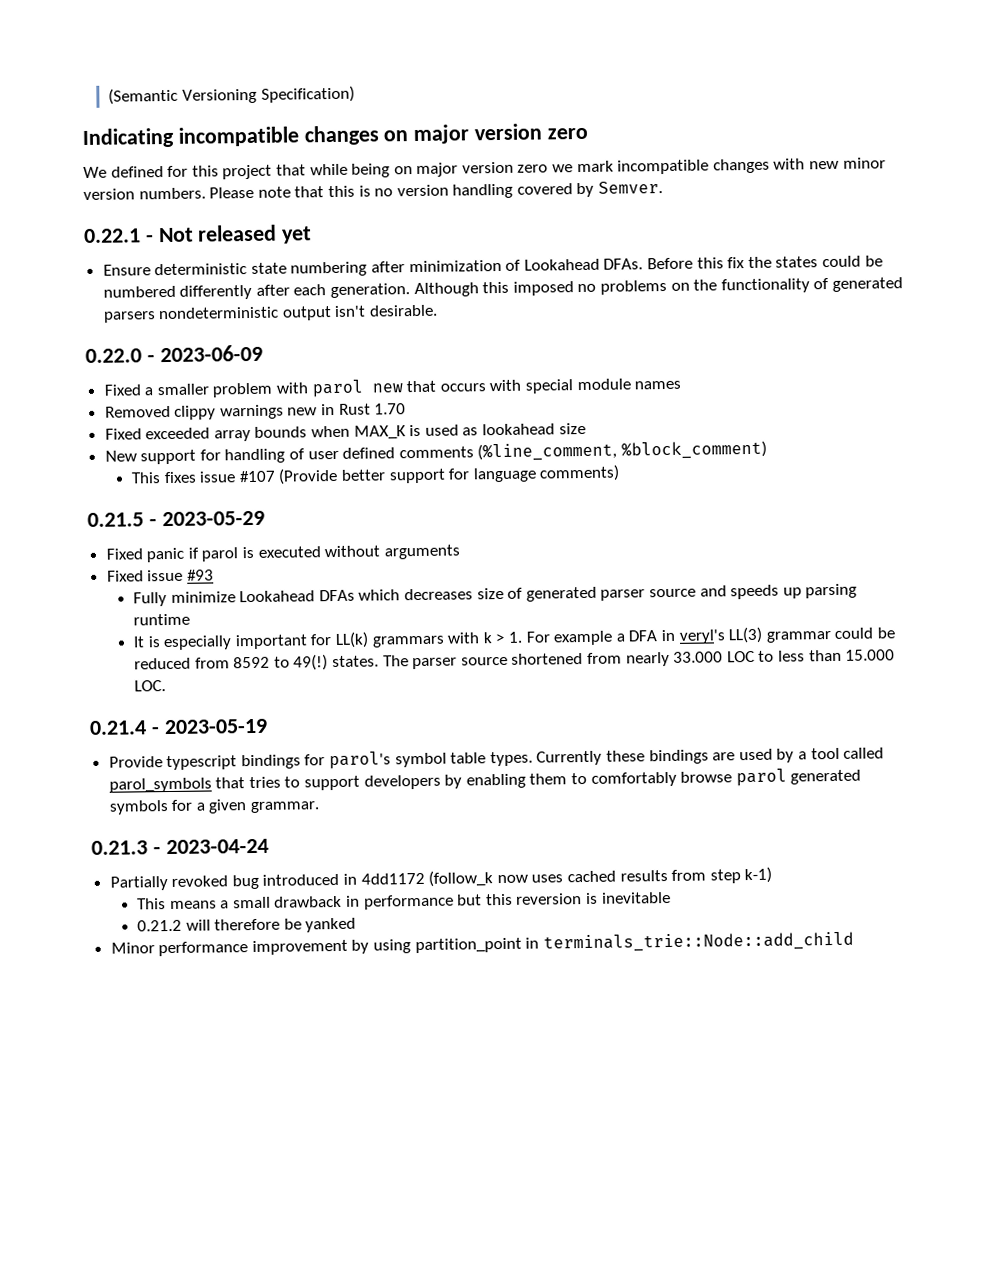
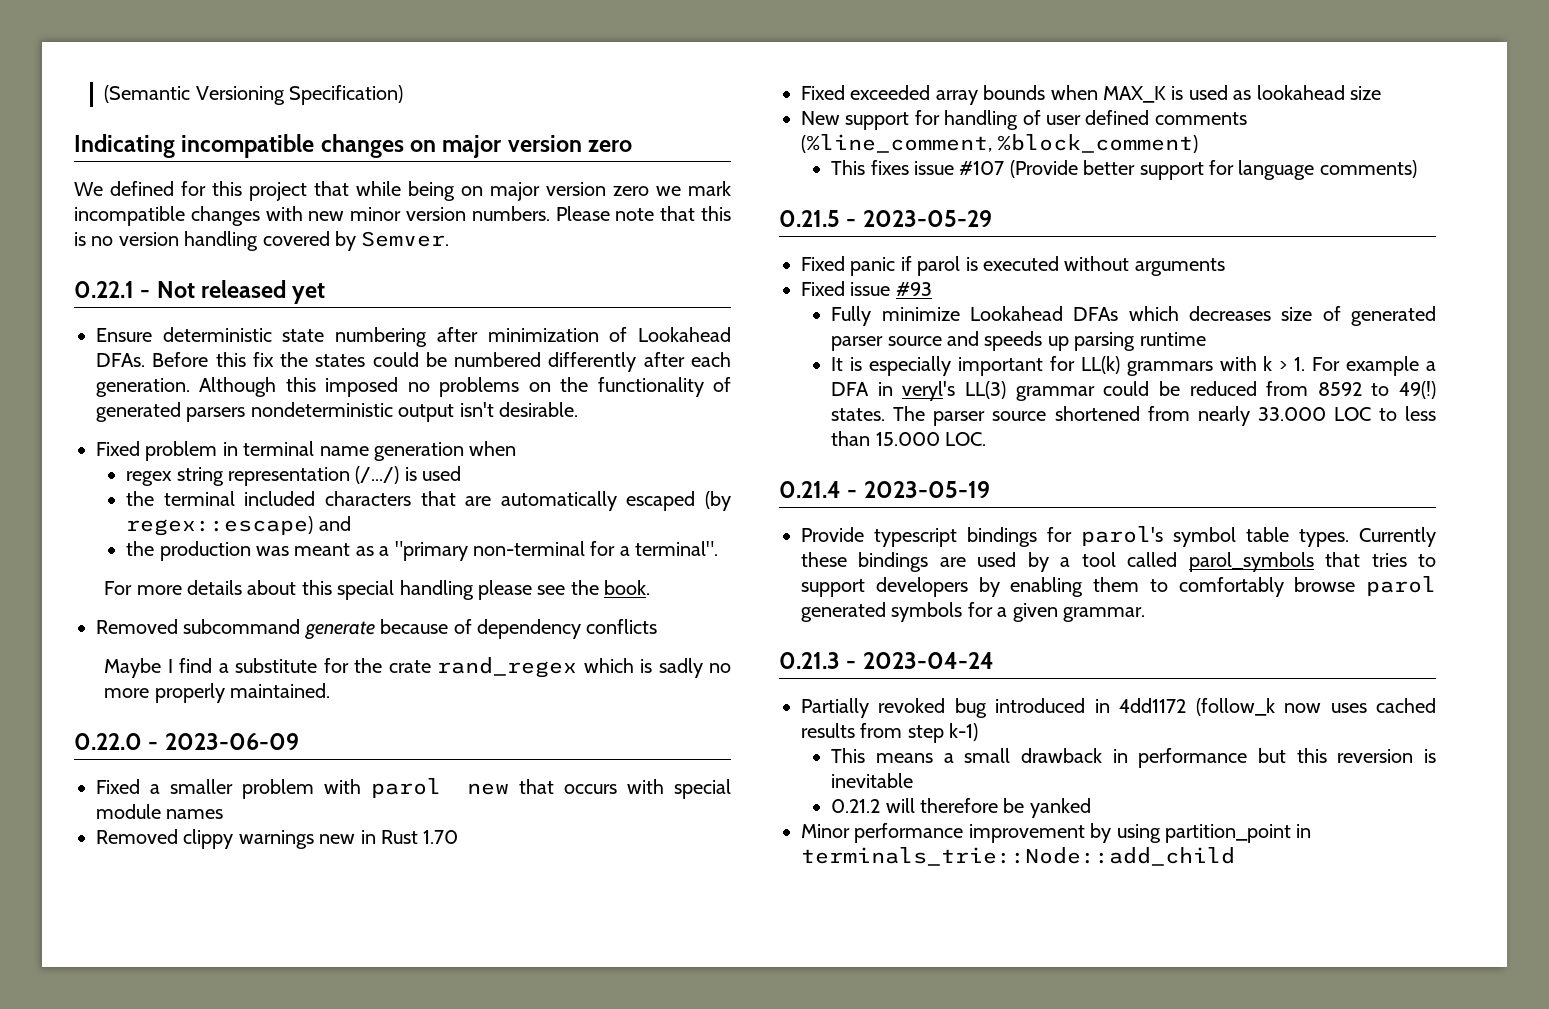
+ Fixed problem in terminal name generation when
+ regex string representation (/.../) is used
+ the terminal included characters that are automatically escaped (by regex::escape) and
+ the production was meant as a "primary non-terminal for a terminal".
+ For more details about this special handling please see the book.
+ Removed subcommand generate because of dependency conflicts
+ Maybe I find a substitute for the crate rand_regex which is sadly no more properly maintained.

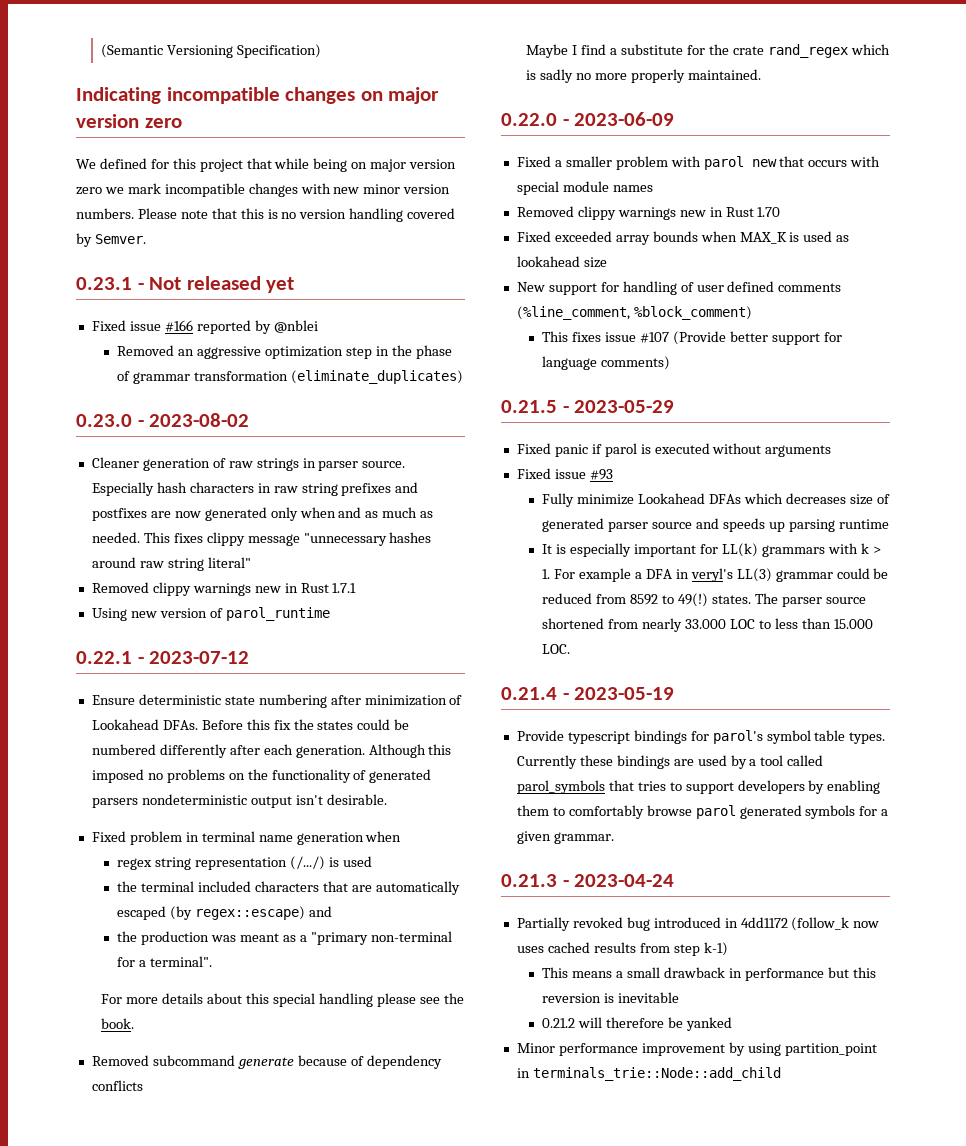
- 0.22.1 - Not released yet
+ 0.23.1 - Not released yet
+ Fixed issue #166 reported by @nblei
+ Removed an aggressive optimization step in the phase of grammar transformation (eliminate_duplicates)
+ 0.23.0 - 2023-08-02
+ Cleaner generation of raw strings in parser source. Especially hash characters in raw string prefixes and postfixes are now generated only when and as much as needed. This fixes clippy message "unnecessary hashes around raw string literal"
+ Removed clippy warnings new in Rust 1.7.1
+ Using new version of parol_runtime
+ 0.22.1 - 2023-07-12

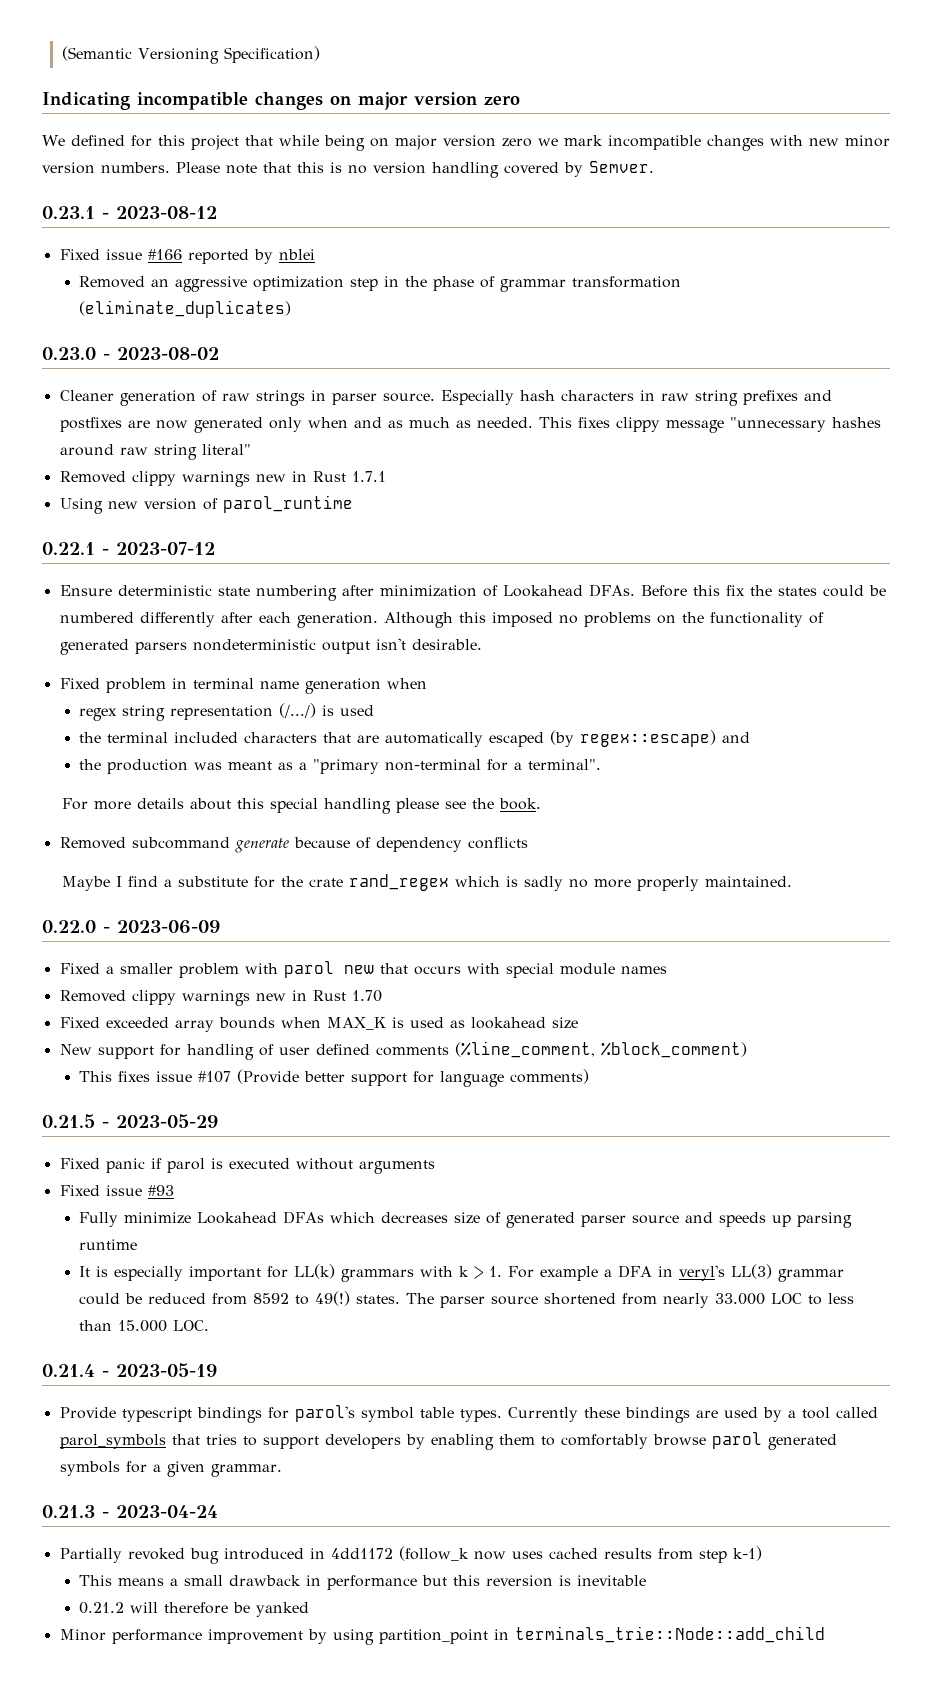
- 0.23.1 - Not released yet
+ 0.23.1 - 2023-08-12
- Fixed issue #166 reported by @nblei
+ Fixed issue #166 reported by nblei

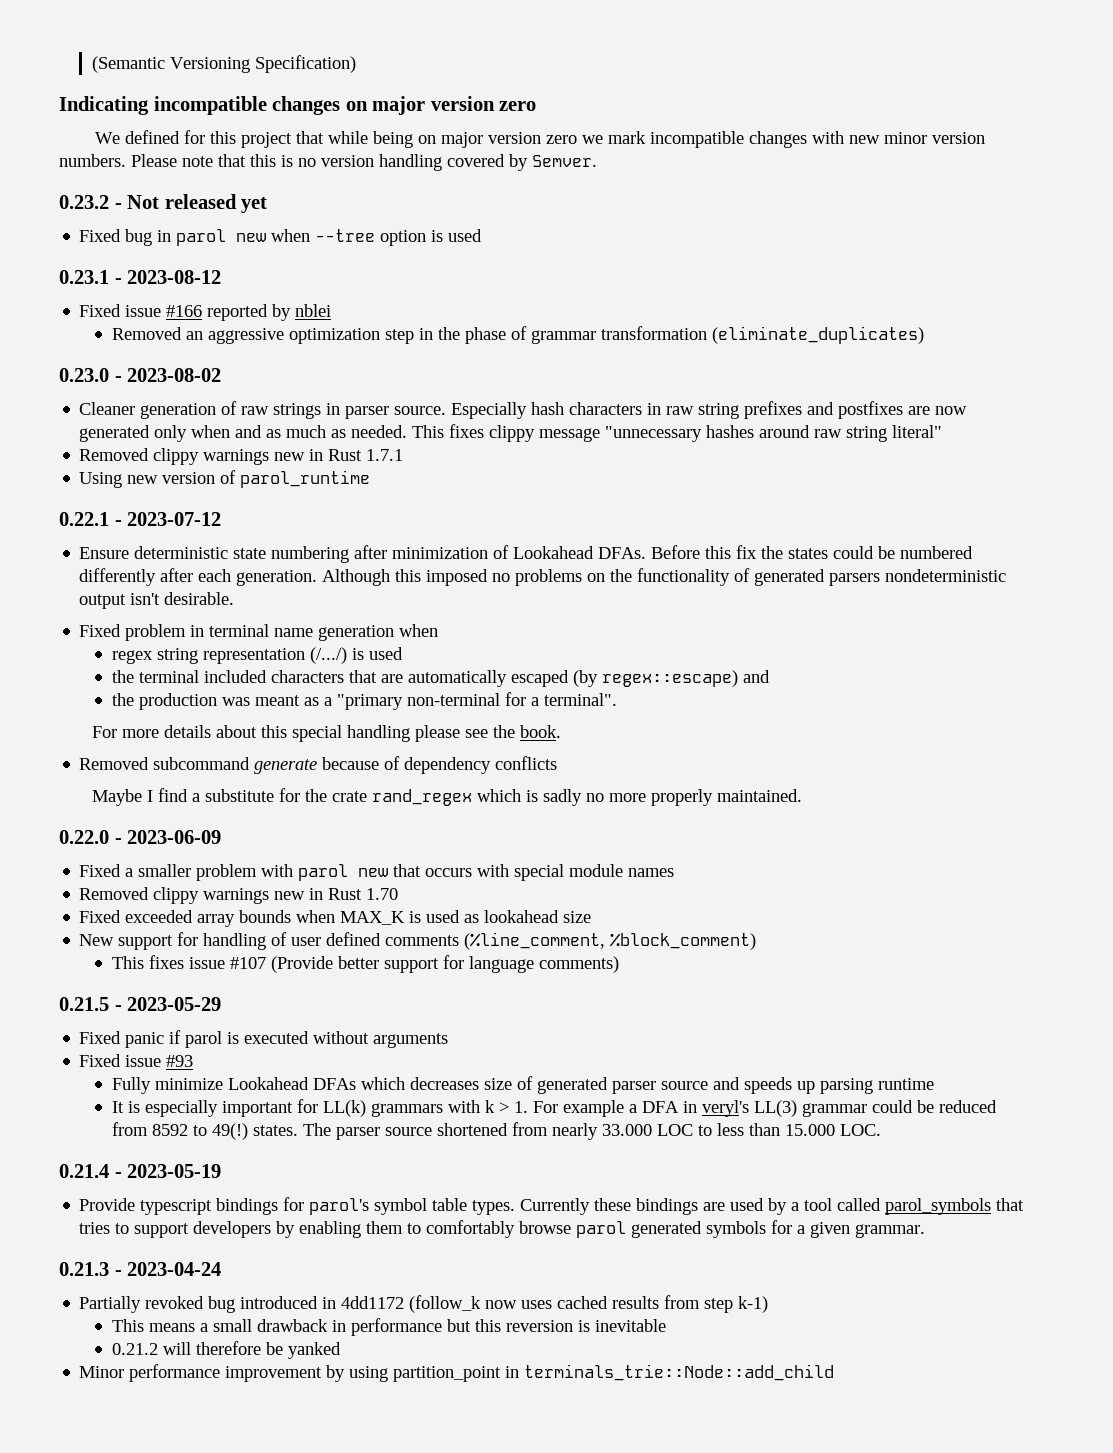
+ 0.23.2 - Not released yet
+ Fixed bug in parol new when --tree option is used

